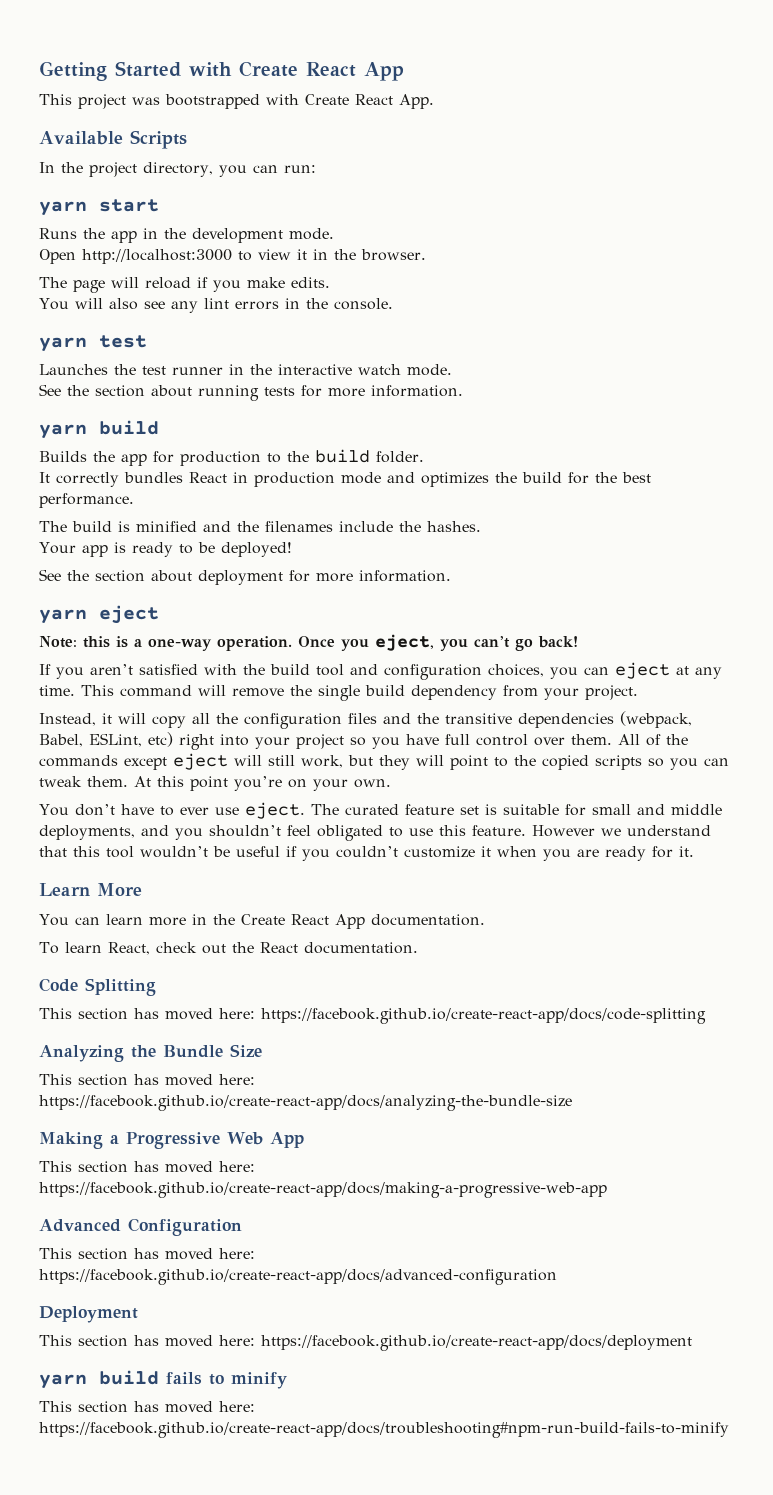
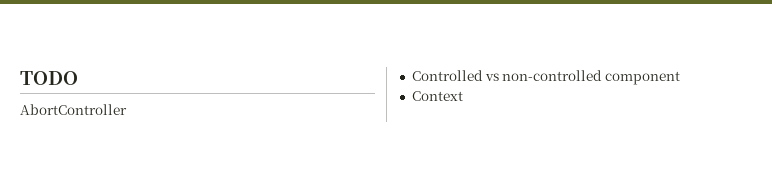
- Getting Started with Create React App
- This project was bootstrapped with Create React App.
- Available Scripts
- In the project directory, you can run:
- yarn start
- Runs the app in the development mode.
- Open http://localhost:3000 to view it in the browser.
- The page will reload if you make edits.
- You will also see any lint errors in the console.
- yarn test
- Launches the test runner in the interactive watch mode.
- See the section about running tests for more information.
- yarn build
- Builds the app for production to the build folder.
- It correctly bundles React in production mode and optimizes the build for the best performance.
- The build is minified and the filenames include the hashes.
- Your app is ready to be deployed!
- See the section about deployment for more information.
- yarn eject
- Note: this is a one-way operation. Once you eject, you can’t go back!
- If you aren’t satisfied with the build tool and configuration choices, you can eject at any time. This command will remove the single build dependency from your project.
- Instead, it will copy all the configuration files and the transitive dependencies (webpack, Babel, ESLint, etc) right into your project so you have full control over them. All of the commands except eject will still work, but they will point to the copied scripts so you can tweak them. At this point you’re on your own.
- You don’t have to ever use eject. The curated feature set is suitable for small and middle deployments, and you shouldn’t feel obligated to use this feature. However we understand that this tool wouldn’t be useful if you couldn’t customize it when you are ready for it.
- Learn More
- You can learn more in the Create React App documentation.
- To learn React, check out the React documentation.
- Code Splitting
- This section has moved here: https://facebook.github.io/create-react-app/docs/code-splitting
- Analyzing the Bundle Size
- This section has moved here: https://facebook.github.io/create-react-app/docs/analyzing-the-bundle-size
- Making a Progressive Web App
- This section has moved here: https://facebook.github.io/create-react-app/docs/making-a-progressive-web-app
- Advanced Configuration
- This section has moved here: https://facebook.github.io/create-react-app/docs/advanced-configuration
- Deployment
- This section has moved here: https://facebook.github.io/create-react-app/docs/deployment
- yarn build fails to minify
- This section has moved here: https://facebook.github.io/create-react-app/docs/troubleshooting#npm-run-build-fails-to-minify
+ TODO
+ AbortController
+ Controlled vs non-controlled component
+ Context

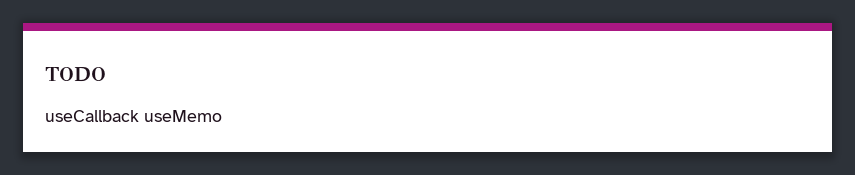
- AbortController
- Controlled vs non-controlled component
- Context
+ useCallback useMemo

